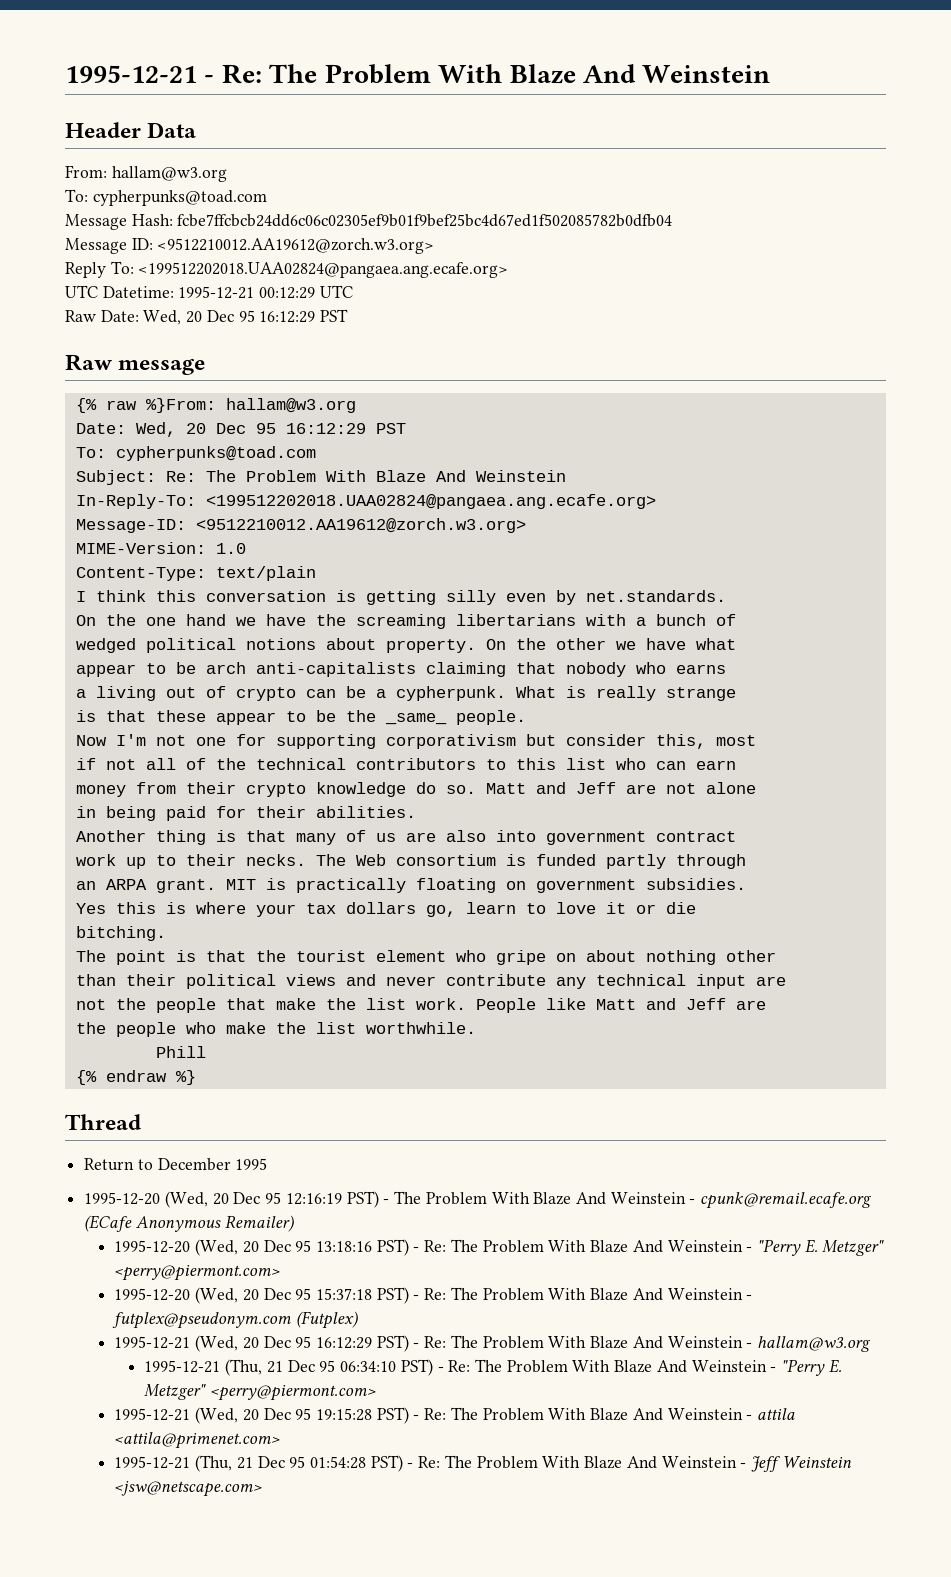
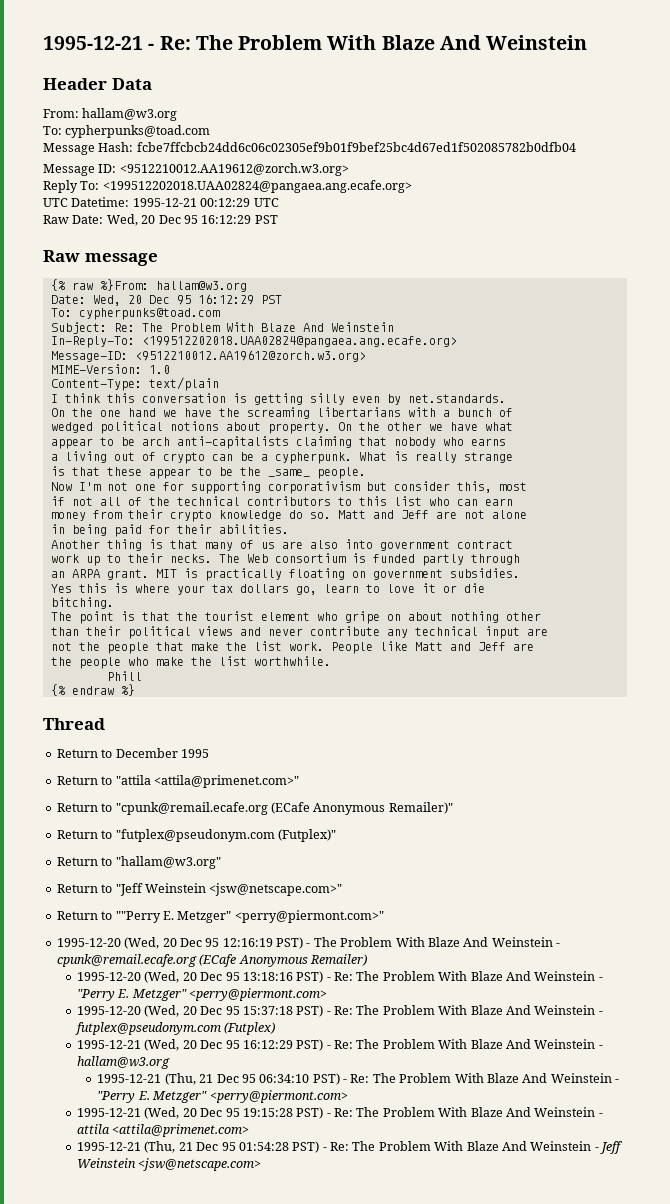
+ Return to "attila <attila@primenet.com>"
+ Return to "cpunk@remail.ecafe.org (ECafe Anonymous Remailer)"
+ Return to "futplex@pseudonym.com (Futplex)"
+ Return to "hallam@w3.org"
+ Return to "Jeff Weinstein <jsw@netscape.com>"
+ Return to ""Perry E. Metzger" <perry@piermont.com>"

